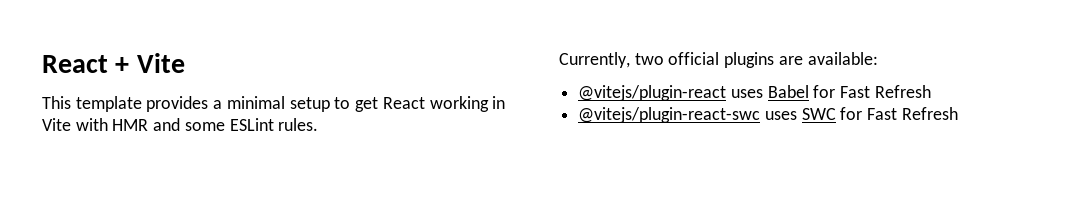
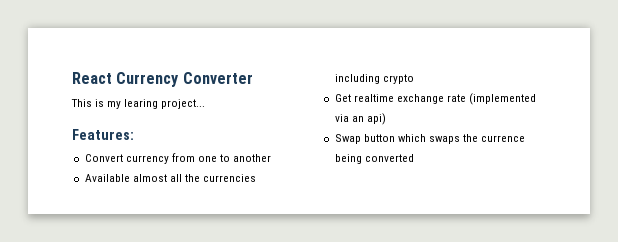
- React + Vite
+ React Currency Converter
- This template provides a minimal setup to get React working in Vite with HMR and some ESLint rules.
- Currently, two official plugins are available:
- @vitejs/plugin-react uses Babel for Fast Refresh
- @vitejs/plugin-react-swc uses SWC for Fast Refresh
+ This is my learing project...
+ Features:
+ Convert currency from one to another
+ Available almost all the currencies including crypto
+ Get realtime exchange rate (implemented via an api)
+ Swap button which swaps the currence being converted

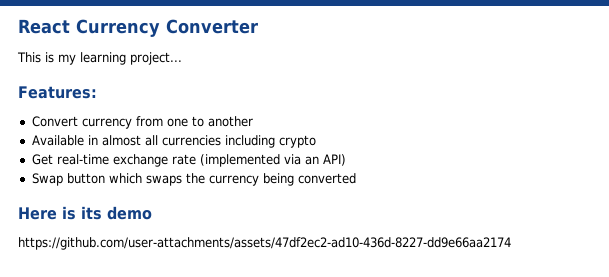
- This is my learing project...
+ This is my learning project...
- Available almost all the currencies including crypto
+ Available in almost all currencies including crypto
- Get realtime exchange rate (implemented via an api)
+ Get real-time exchange rate (implemented via an API)
- Swap button which swaps the currence being converted
+ Swap button which swaps the currency being converted
+ Here is its demo
+ https://github.com/user-attachments/assets/47df2ec2-ad10-436d-8227-dd9e66aa2174

